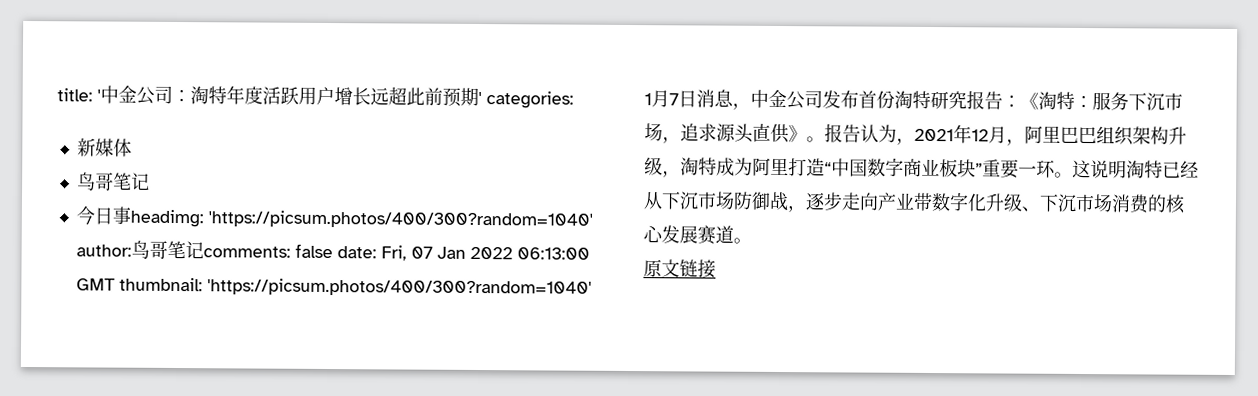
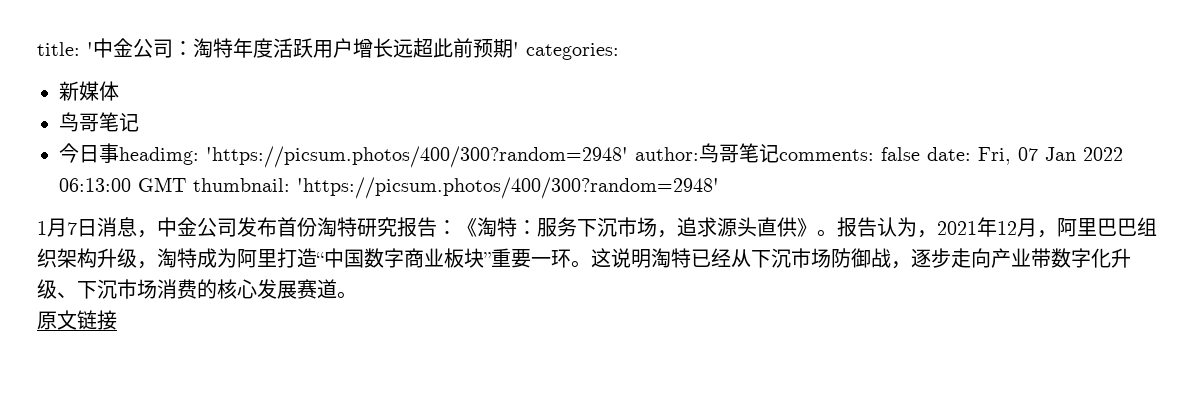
- 今日事headimg: 'https://picsum.photos/400/300?random=1040' author:鸟哥笔记comments: false date: Fri, 07 Jan 2022 06:13:00 GMT thumbnail: 'https://picsum.photos/400/300?random=1040'
+ 今日事headimg: 'https://picsum.photos/400/300?random=2948' author:鸟哥笔记comments: false date: Fri, 07 Jan 2022 06:13:00 GMT thumbnail: 'https://picsum.photos/400/300?random=2948'

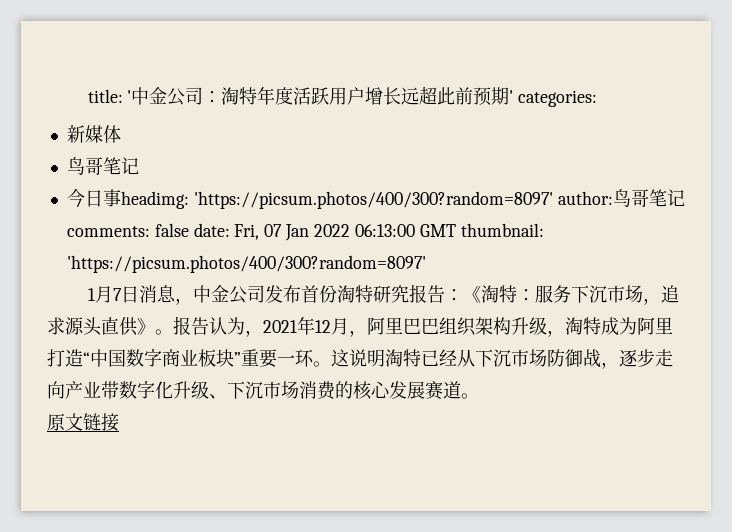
- 今日事headimg: 'https://picsum.photos/400/300?random=2948' author:鸟哥笔记comments: false date: Fri, 07 Jan 2022 06:13:00 GMT thumbnail: 'https://picsum.photos/400/300?random=2948'
+ 今日事headimg: 'https://picsum.photos/400/300?random=8097' author:鸟哥笔记comments: false date: Fri, 07 Jan 2022 06:13:00 GMT thumbnail: 'https://picsum.photos/400/300?random=8097'

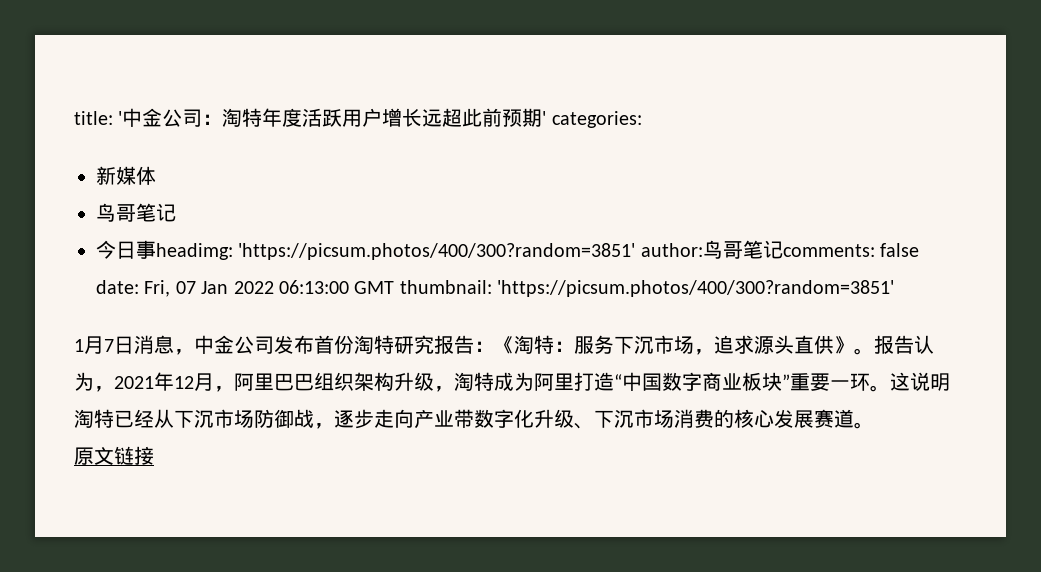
- 今日事headimg: 'https://picsum.photos/400/300?random=8097' author:鸟哥笔记comments: false date: Fri, 07 Jan 2022 06:13:00 GMT thumbnail: 'https://picsum.photos/400/300?random=8097'
+ 今日事headimg: 'https://picsum.photos/400/300?random=3851' author:鸟哥笔记comments: false date: Fri, 07 Jan 2022 06:13:00 GMT thumbnail: 'https://picsum.photos/400/300?random=3851'

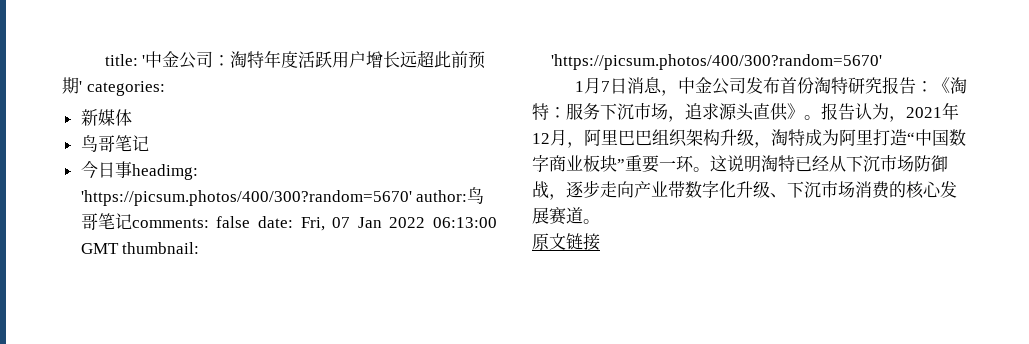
- 今日事headimg: 'https://picsum.photos/400/300?random=3851' author:鸟哥笔记comments: false date: Fri, 07 Jan 2022 06:13:00 GMT thumbnail: 'https://picsum.photos/400/300?random=3851'
+ 今日事headimg: 'https://picsum.photos/400/300?random=5670' author:鸟哥笔记comments: false date: Fri, 07 Jan 2022 06:13:00 GMT thumbnail: 'https://picsum.photos/400/300?random=5670'

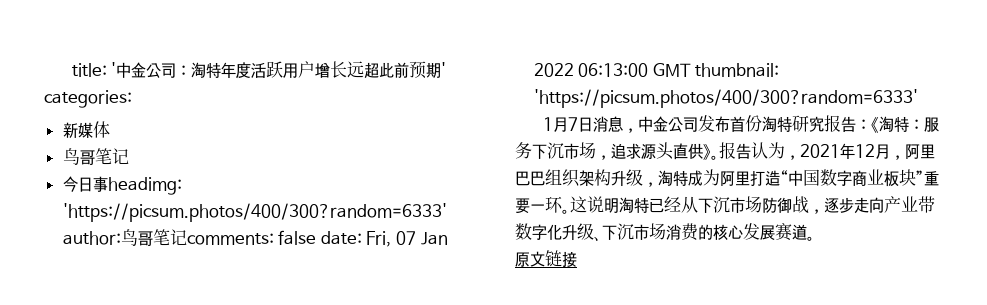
- 今日事headimg: 'https://picsum.photos/400/300?random=5670' author:鸟哥笔记comments: false date: Fri, 07 Jan 2022 06:13:00 GMT thumbnail: 'https://picsum.photos/400/300?random=5670'
+ 今日事headimg: 'https://picsum.photos/400/300?random=6333' author:鸟哥笔记comments: false date: Fri, 07 Jan 2022 06:13:00 GMT thumbnail: 'https://picsum.photos/400/300?random=6333'

